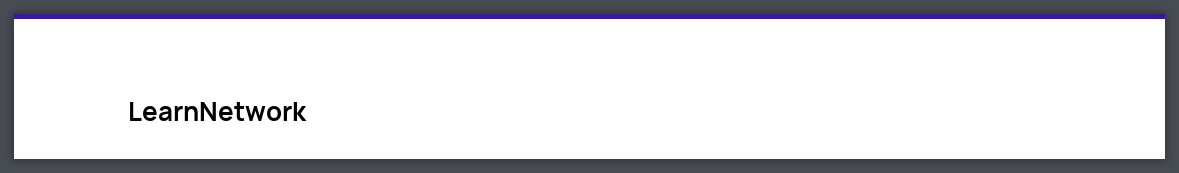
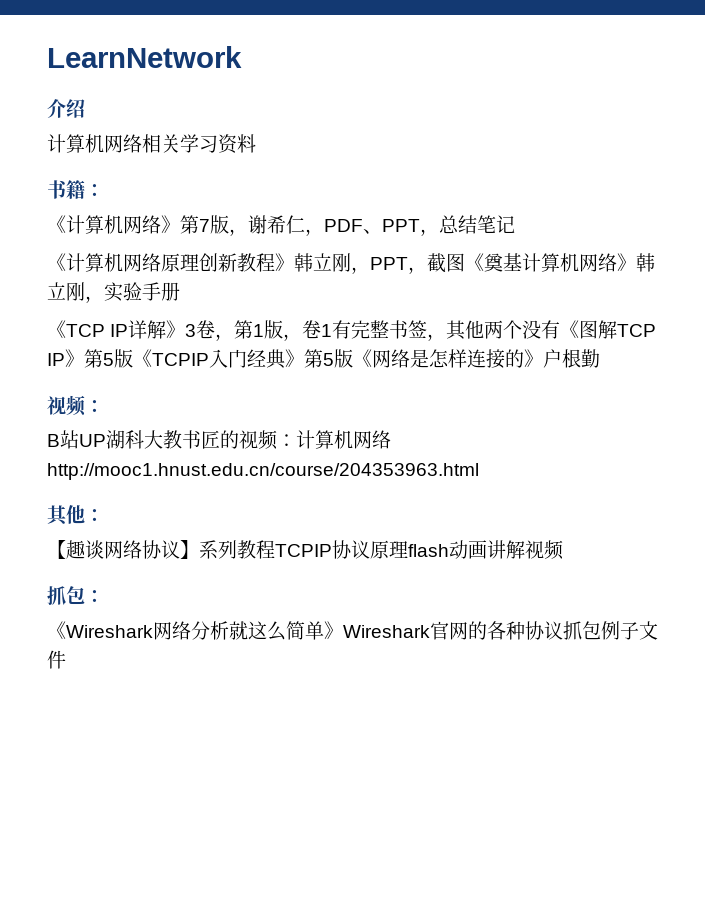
+ 介绍
+ 计算机网络相关学习资料
+ 书籍：
+ 《计算机网络》第7版，谢希仁，PDF、PPT，总结笔记
+ 《计算机网络原理创新教程》韩立刚，PPT，截图《奠基计算机网络》韩立刚，实验手册
+ 《TCP IP详解》3卷，第1版，卷1有完整书签，其他两个没有《图解TCP IP》第5版《TCPIP入门经典》第5版《网络是怎样连接的》户根勤
+ 视频：
+ B站UP湖科大教书匠的视频：计算机网络http://mooc1.hnust.edu.cn/course/204353963.html
+ 其他：
+ 【趣谈网络协议】系列教程TCPIP协议原理flash动画讲解视频
+ 抓包：
+ 《Wireshark网络分析就这么简单》Wireshark官网的各种协议抓包例子文件

